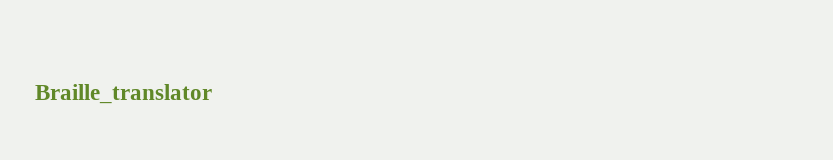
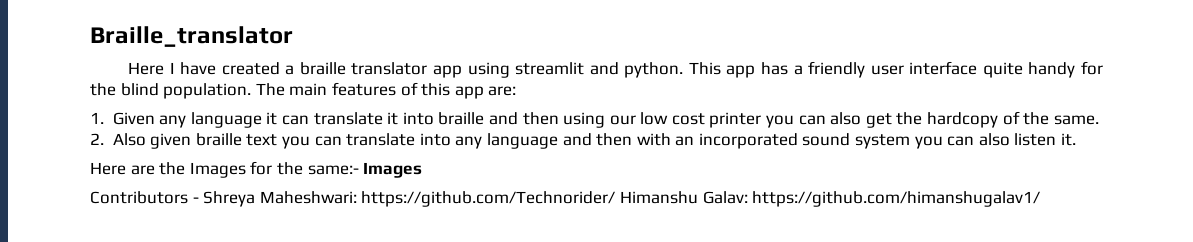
+ Here I have created a braille translator app using streamlit and python. This app has a friendly user interface quite handy for the blind population. The main features of this app are:
+ 1. Given any language it can translate it into braille and then using our low cost printer you can also get the hardcopy of the same.
+ 2. Also given braille text you can translate into any language and then with an incorporated sound system you can also listen it.
+ Here are the Images for the same:- Images
+ Contributors - Shreya Maheshwari: https://github.com/Technorider/ Himanshu Galav: https://github.com/himanshugalav1/

